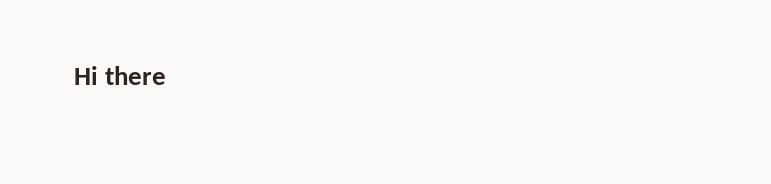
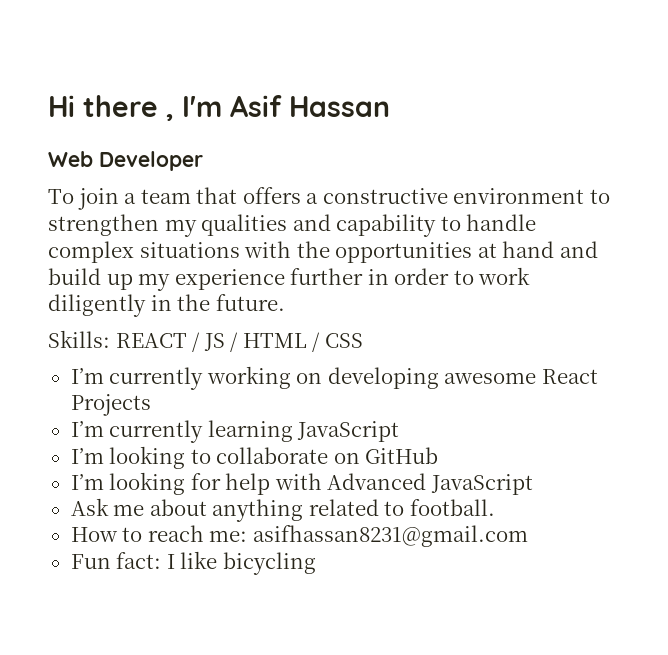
- Hi there
+ Hi there , I'm Asif Hassan
+ Web Developer
+ To join a team that offers a constructive environment to strengthen my qualities and capability to handle complex situations with the opportunities at hand and build up my experience further in order to work diligently in the future.
+ Skills: REACT / JS / HTML / CSS
+ I’m currently working on developing awesome React Projects
+ I’m currently learning JavaScript
+ I’m looking to collaborate on GitHub
+ I’m looking for help with Advanced JavaScript
+ Ask me about anything related to football.
+ How to reach me: asifhassan8231@gmail.com
+ Fun fact: I like bicycling

